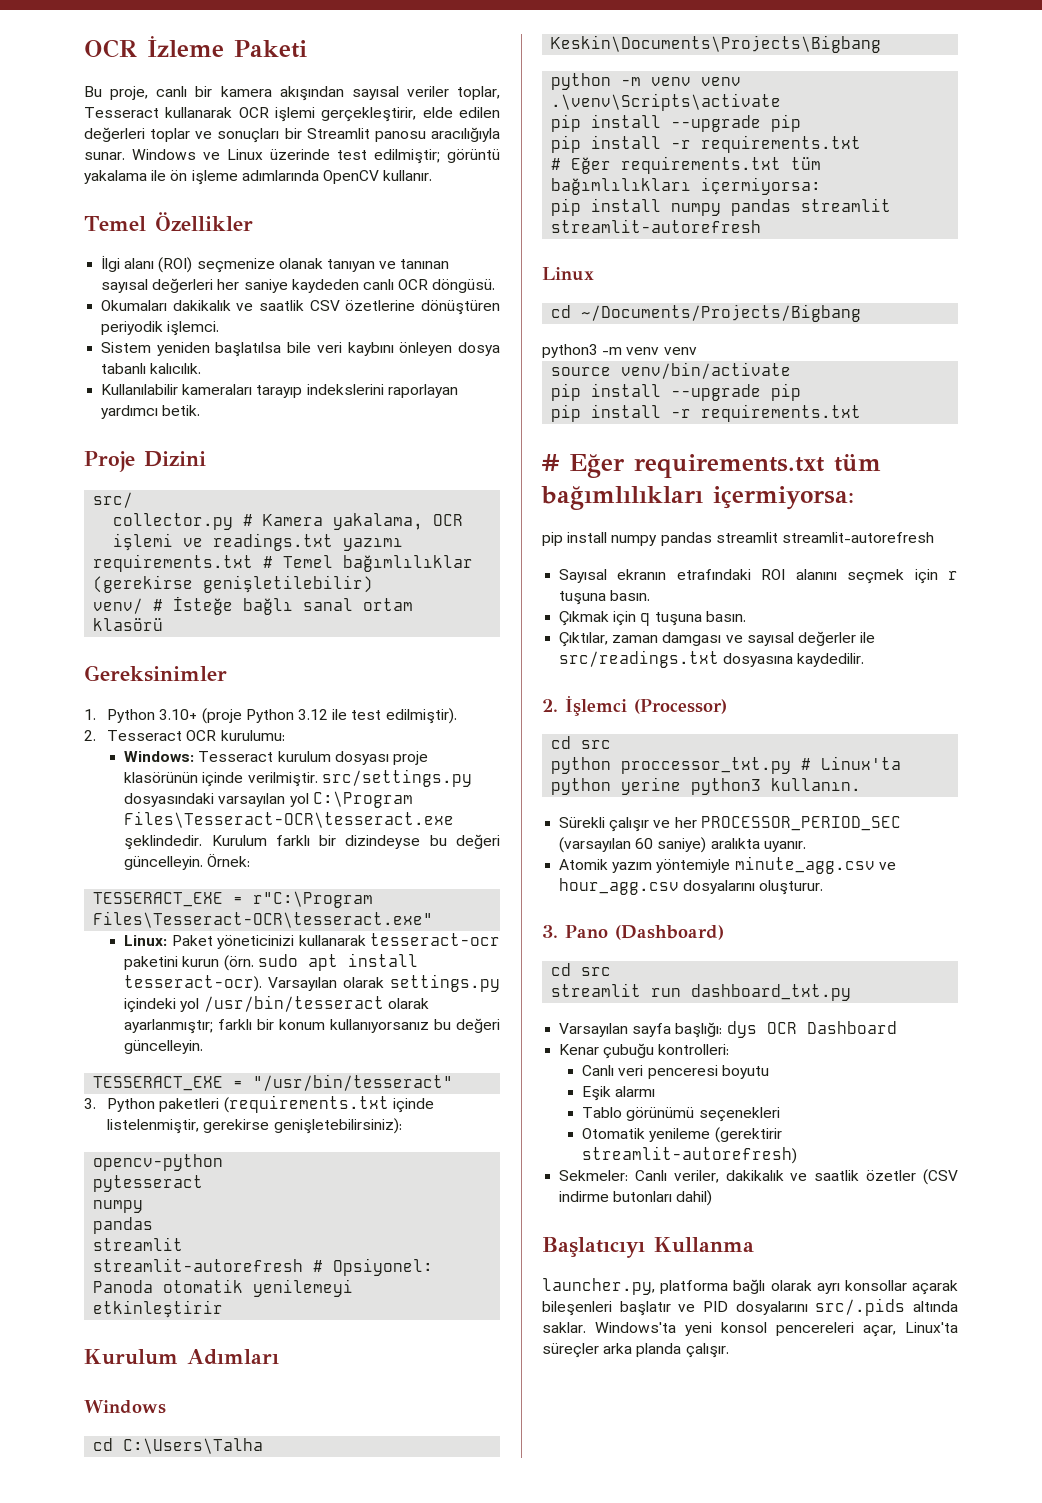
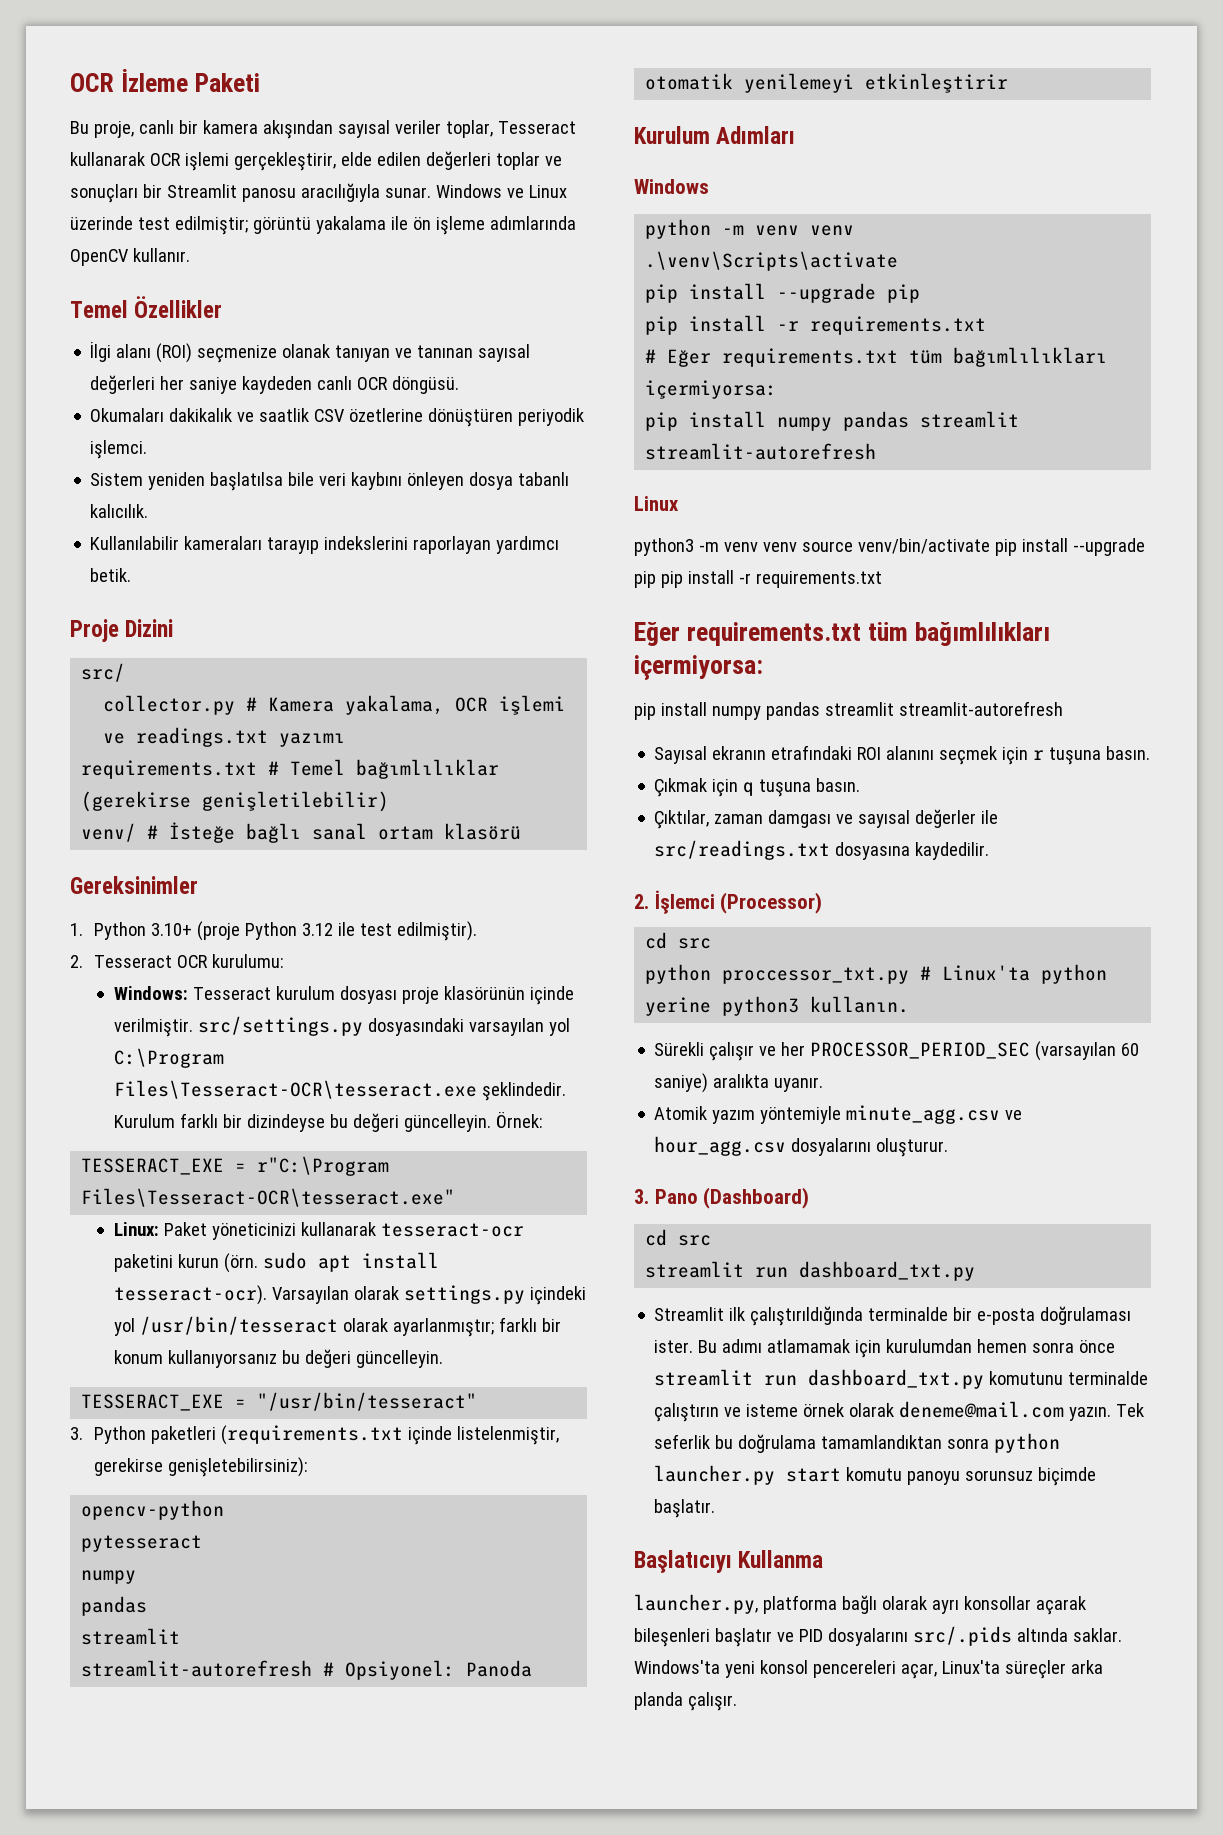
- cd C:\Users\Talha Keskin\Documents\Projects\Bigbang
- cd ~/Documents/Projects/Bigbang
- python3 -m venv venv
- source venv/bin/activate
- pip install --upgrade pip
- pip install -r requirements.txt
- # Eğer requirements.txt tüm bağımlılıkları içermiyorsa:
+ python3 -m venv venv source venv/bin/activate pip install --upgrade pip pip install -r requirements.txt
+ Eğer requirements.txt tüm bağımlılıkları içermiyorsa:
- Varsayılan sayfa başlığı: dys OCR Dashboard
- Kenar çubuğu kontrolleri:
- Canlı veri penceresi boyutu
- Eşik alarmı
- Tablo görünümü seçenekleri
- Otomatik yenileme (gerektirir streamlit-autorefresh)
- Sekmeler: Canlı veriler, dakikalık ve saatlik özetler (CSV indirme butonları dahil)
+ Streamlit ilk çalıştırıldığında terminalde bir e-posta doğrulaması ister. Bu adımı atlamamak için kurulumdan hemen sonra önce streamlit run dashboard_txt.py komutunu terminalde çalıştırın ve isteme örnek olarak deneme@mail.com yazın. Tek seferlik bu doğrulama tamamlandıktan sonra python launcher.py start komutu panoyu sorunsuz biçimde başlatır.

